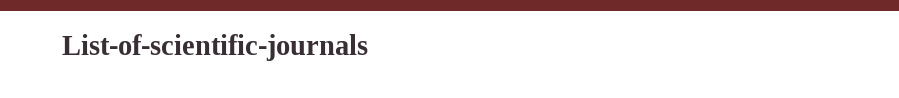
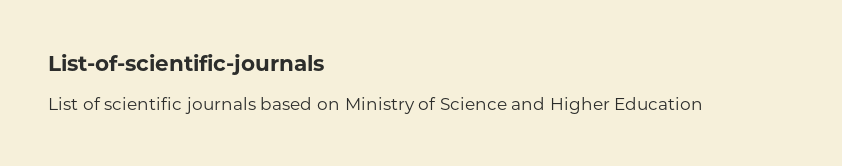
+ List of scientific journals based on Ministry of Science and Higher Education

